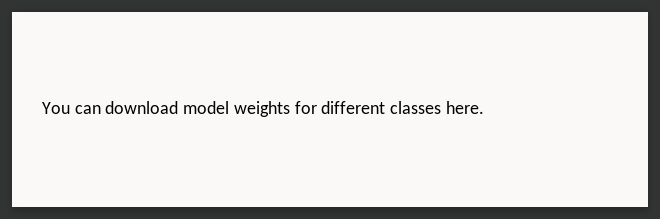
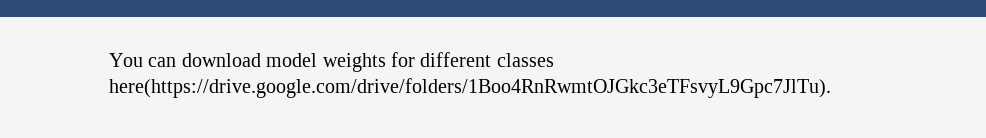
- You can download model weights for different classes here.
+ You can download model weights for different classes here(https://drive.google.com/drive/folders/1Boo4RnRwmtOJGkc3eTFsvyL9Gpc7JlTu).

